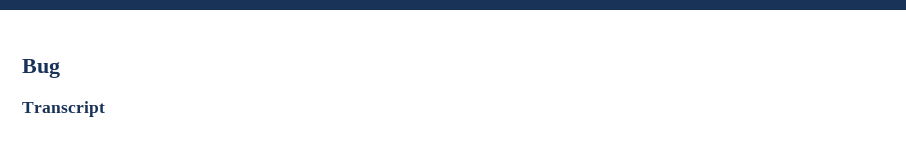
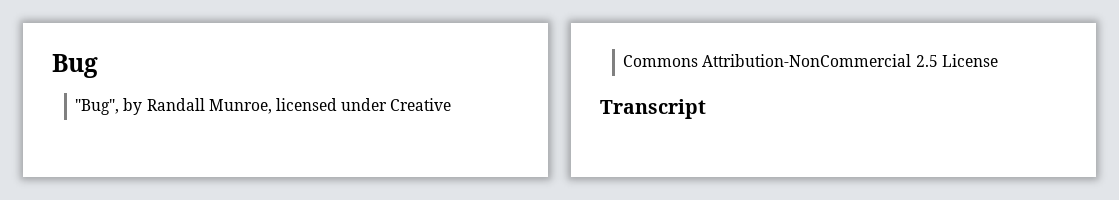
+ "Bug", by Randall Munroe, licensed under Creative Commons Attribution-NonCommercial 2.5 License

